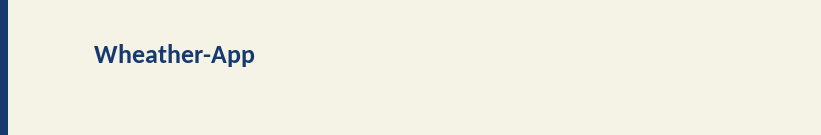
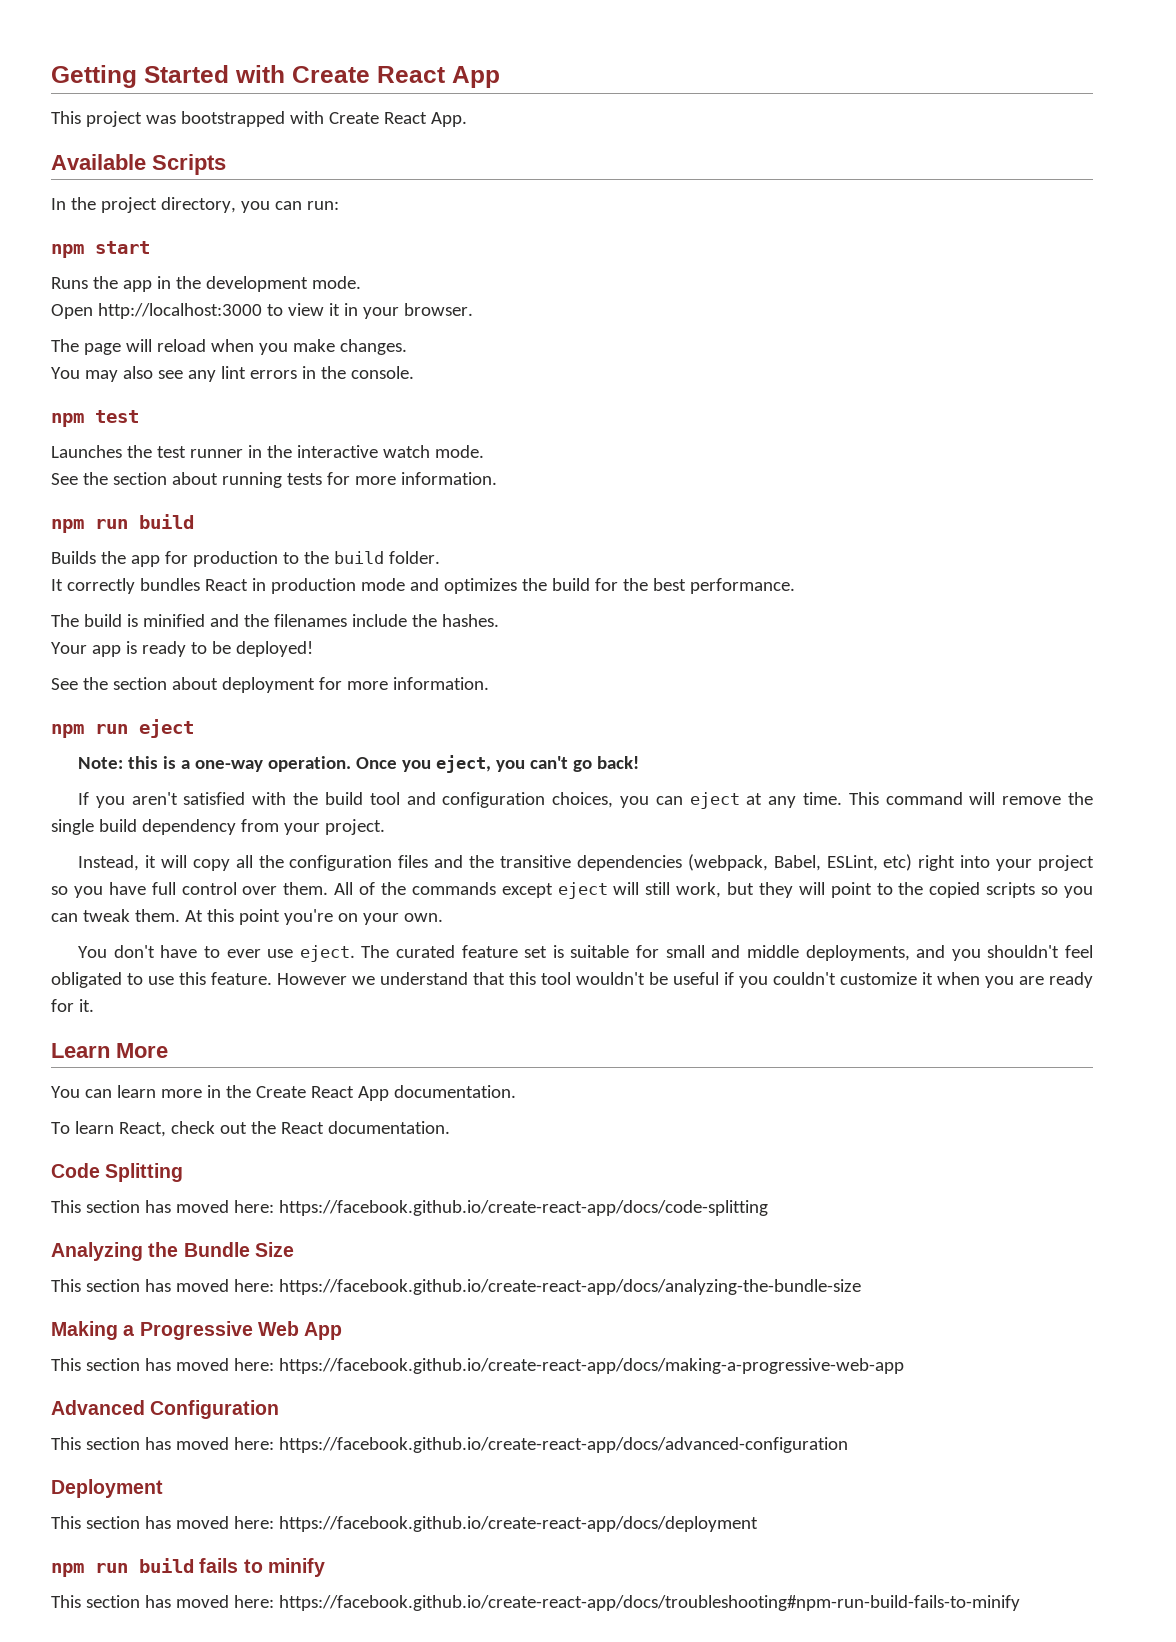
- Wheather-App
+ Getting Started with Create React App
+ This project was bootstrapped with Create React App.
+ Available Scripts
+ In the project directory, you can run:
+ npm start
+ Runs the app in the development mode.
+ Open http://localhost:3000 to view it in your browser.
+ The page will reload when you make changes.
+ You may also see any lint errors in the console.
+ npm test
+ Launches the test runner in the interactive watch mode.
+ See the section about running tests for more information.
+ npm run build
+ Builds the app for production to the build folder.
+ It correctly bundles React in production mode and optimizes the build for the best performance.
+ The build is minified and the filenames include the hashes.
+ Your app is ready to be deployed!
+ See the section about deployment for more information.
+ npm run eject
+ Note: this is a one-way operation. Once you eject, you can't go back!
+ If you aren't satisfied with the build tool and configuration choices, you can eject at any time. This command will remove the single build dependency from your project.
+ Instead, it will copy all the configuration files and the transitive dependencies (webpack, Babel, ESLint, etc) right into your project so you have full control over them. All of the commands except eject will still work, but they will point to the copied scripts so you can tweak them. At this point you're on your own.
+ You don't have to ever use eject. The curated feature set is suitable for small and middle deployments, and you shouldn't feel obligated to use this feature. However we understand that this tool wouldn't be useful if you couldn't customize it when you are ready for it.
+ Learn More
+ You can learn more in the Create React App documentation.
+ To learn React, check out the React documentation.
+ Code Splitting
+ This section has moved here: https://facebook.github.io/create-react-app/docs/code-splitting
+ Analyzing the Bundle Size
+ This section has moved here: https://facebook.github.io/create-react-app/docs/analyzing-the-bundle-size
+ Making a Progressive Web App
+ This section has moved here: https://facebook.github.io/create-react-app/docs/making-a-progressive-web-app
+ Advanced Configuration
+ This section has moved here: https://facebook.github.io/create-react-app/docs/advanced-configuration
+ Deployment
+ This section has moved here: https://facebook.github.io/create-react-app/docs/deployment
+ npm run build fails to minify
+ This section has moved here: https://facebook.github.io/create-react-app/docs/troubleshooting#npm-run-build-fails-to-minify

